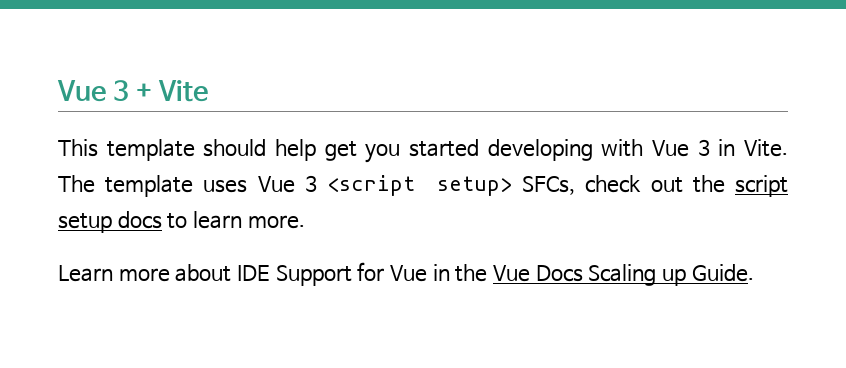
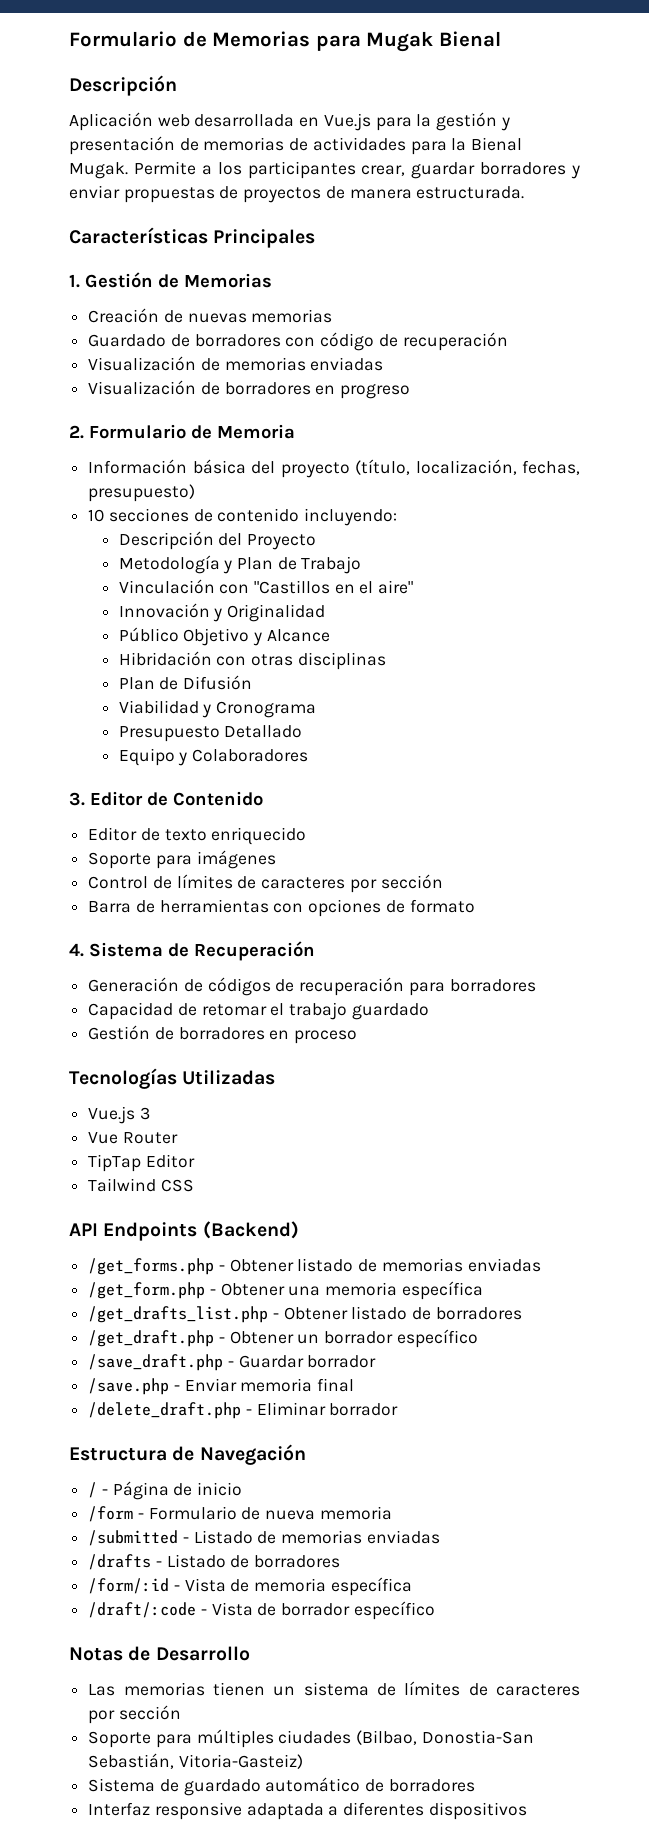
- Vue 3 + Vite
- This template should help get you started developing with Vue 3 in Vite. The template uses Vue 3 <script setup> SFCs, check out the script setup docs to learn more.
- Learn more about IDE Support for Vue in the Vue Docs Scaling up Guide.
+ Formulario de Memorias para Mugak Bienal
+ Descripción
+ Aplicación web desarrollada en Vue.js para la gestión y presentación de memorias de actividades para la Bienal Mugak. Permite a los participantes crear, guardar borradores y enviar propuestas de proyectos de manera estructurada.
+ Características Principales
+ 1. Gestión de Memorias
+ Creación de nuevas memorias
+ Guardado de borradores con código de recuperación
+ Visualización de memorias enviadas
+ Visualización de borradores en progreso
+ 2. Formulario de Memoria
+ Información básica del proyecto (título, localización, fechas, presupuesto)
+ 10 secciones de contenido incluyendo:
+ Descripción del Proyecto
+ Metodología y Plan de Trabajo
+ Vinculación con "Castillos en el aire"
+ Innovación y Originalidad
+ Público Objetivo y Alcance
+ Hibridación con otras disciplinas
+ Plan de Difusión
+ Viabilidad y Cronograma
+ Presupuesto Detallado
+ Equipo y Colaboradores
+ 3. Editor de Contenido
+ Editor de texto enriquecido
+ Soporte para imágenes
+ Control de límites de caracteres por sección
+ Barra de herramientas con opciones de formato
+ 4. Sistema de Recuperación
+ Generación de códigos de recuperación para borradores
+ Capacidad de retomar el trabajo guardado
+ Gestión de borradores en proceso
+ Tecnologías Utilizadas
+ Vue.js 3
+ Vue Router
+ TipTap Editor
+ Tailwind CSS
+ API Endpoints (Backend)
+ /get_forms.php - Obtener listado de memorias enviadas
+ /get_form.php - Obtener una memoria específica
+ /get_drafts_list.php - Obtener listado de borradores
+ /get_draft.php - Obtener un borrador específico
+ /save_draft.php - Guardar borrador
+ /save.php - Enviar memoria final
+ /delete_draft.php - Eliminar borrador
+ Estructura de Navegación
+ / - Página de inicio
+ /form - Formulario de nueva memoria
+ /submitted - Listado de memorias enviadas
+ /drafts - Listado de borradores
+ /form/:id - Vista de memoria específica
+ /draft/:code - Vista de borrador específico
+ Notas de Desarrollo
+ Las memorias tienen un sistema de límites de caracteres por sección
+ Soporte para múltiples ciudades (Bilbao, Donostia-San Sebastián, Vitoria-Gasteiz)
+ Sistema de guardado automático de borradores
+ Interfaz responsive adaptada a diferentes dispositivos

